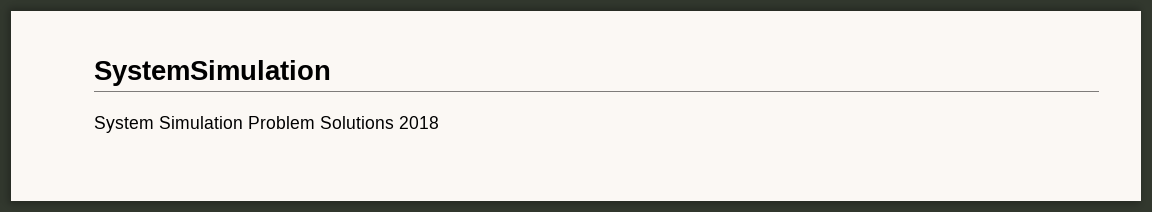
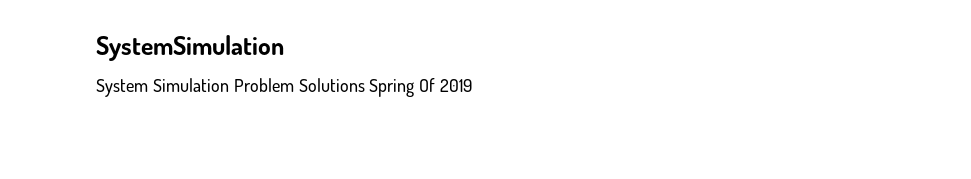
- System Simulation Problem Solutions 2018
+ System Simulation Problem Solutions Spring Of 2019

